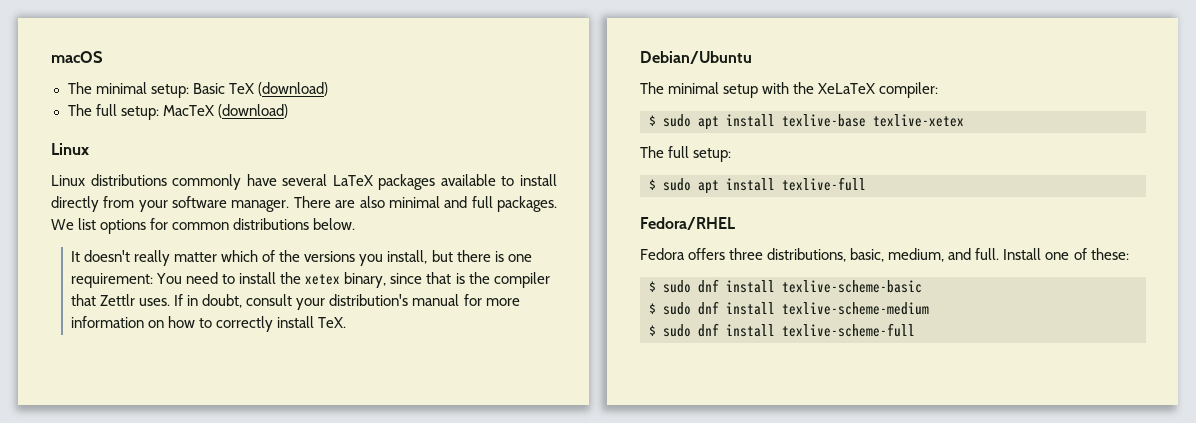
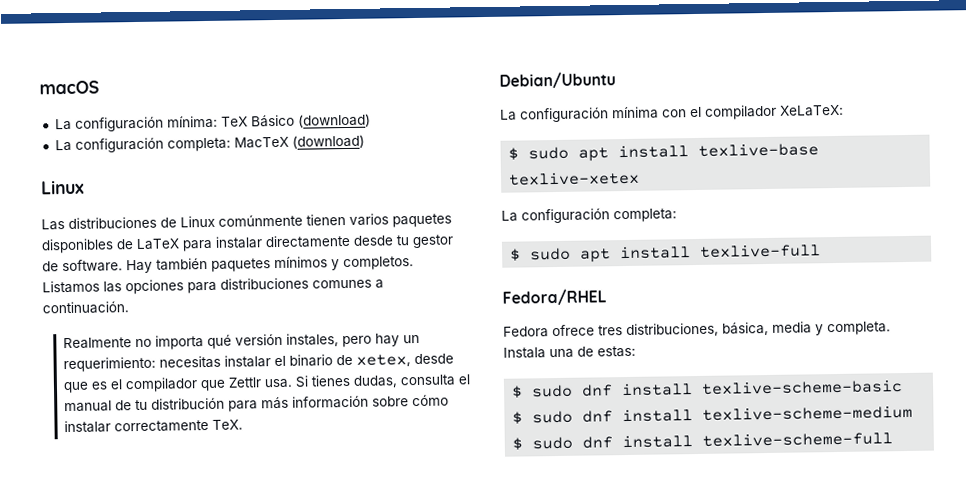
- The minimal setup: Basic TeX (download)
- The full setup: MacTeX (download)
+ La configuración mínima: TeX Básico (download)
+ La configuración completa: MacTeX (download)
  Linux
- Linux distributions commonly have several LaTeX packages available to install directly from your software manager. There are also minimal and full packages. We list options for common distributions below.
- It doesn't really matter which of the versions you install, but there is one requirement: You need to install the xetex binary, since that is the compiler that Zettlr uses. If in doubt, consult your distribution's manual for more information on how to correctly install TeX.
+ Las distribuciones de Linux comúnmente tienen varios paquetes disponibles de LaTeX para instalar directamente desde tu gestor de software. Hay también paquetes mínimos y completos. Listamos las opciones para distribuciones comunes a continuación.
+ Realmente no importa qué versión instales, pero hay un requerimiento: necesitas instalar el binario de xetex, desde que es el compilador que Zettlr usa. Si tienes dudas, consulta el manual de tu distribución para más información sobre cómo instalar correctamente TeX.
  Debian/Ubuntu
- The minimal setup with the XeLaTeX compiler:
+ La configuración mínima con el compilador XeLaTeX:
  $ sudo apt install texlive-base texlive-xetex
- The full setup:
+ La configuración completa:
- Fedora offers three distributions, basic, medium, and full. Install one of these:
+ Fedora ofrece tres distribuciones, básica, media y completa. Instala una de estas:

